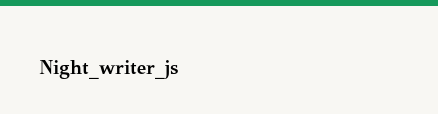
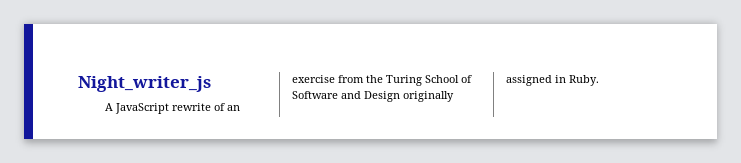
+ A JavaScript rewrite of an exercise from the Turing School of Software and Design originally assigned in Ruby.

